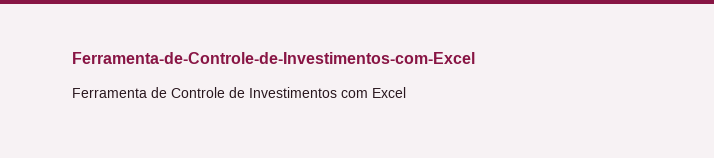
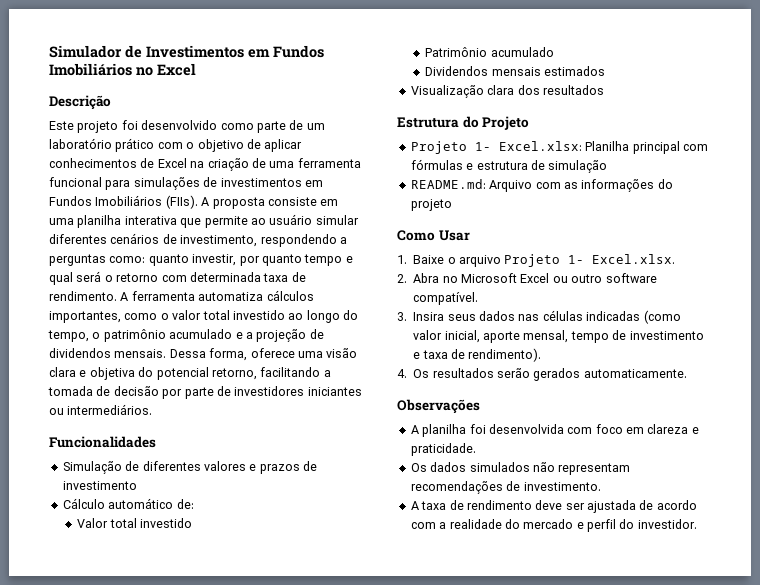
- Ferramenta-de-Controle-de-Investimentos-com-Excel
- Ferramenta de Controle de Investimentos com Excel
+ Simulador de Investimentos em Fundos Imobiliários no Excel
+ Descrição
+ Este projeto foi desenvolvido como parte de um laboratório prático com o objetivo de aplicar conhecimentos de Excel na criação de uma ferramenta funcional para simulações de investimentos em Fundos Imobiliários (FIIs). A proposta consiste em uma planilha interativa que permite ao usuário simular diferentes cenários de investimento, respondendo a perguntas como: quanto investir, por quanto tempo e qual será o retorno com determinada taxa de rendimento. A ferramenta automatiza cálculos importantes, como o valor total investido ao longo do tempo, o patrimônio acumulado e a projeção de dividendos mensais. Dessa forma, oferece uma visão clara e objetiva do potencial retorno, facilitando a tomada de decisão por parte de investidores iniciantes ou intermediários.
+ Funcionalidades
+ Simulação de diferentes valores e prazos de investimento
+ Cálculo automático de:
+ Valor total investido
+ Patrimônio acumulado
+ Dividendos mensais estimados
+ Visualização clara dos resultados
+ Estrutura do Projeto
+ Projeto 1- Excel.xlsx: Planilha principal com fórmulas e estrutura de simulação
+ README.md: Arquivo com as informações do projeto
+ Como Usar
+ 1. Baixe o arquivo Projeto 1- Excel.xlsx.
+ 2. Abra no Microsoft Excel ou outro software compatível.
+ 3. Insira seus dados nas células indicadas (como valor inicial, aporte mensal, tempo de investimento e taxa de rendimento).
+ 4. Os resultados serão gerados automaticamente.
+ Observações
+ A planilha foi desenvolvida com foco em clareza e praticidade.
+ Os dados simulados não representam recomendações de investimento.
+ A taxa de rendimento deve ser ajustada de acordo com a realidade do mercado e perfil do investidor.

